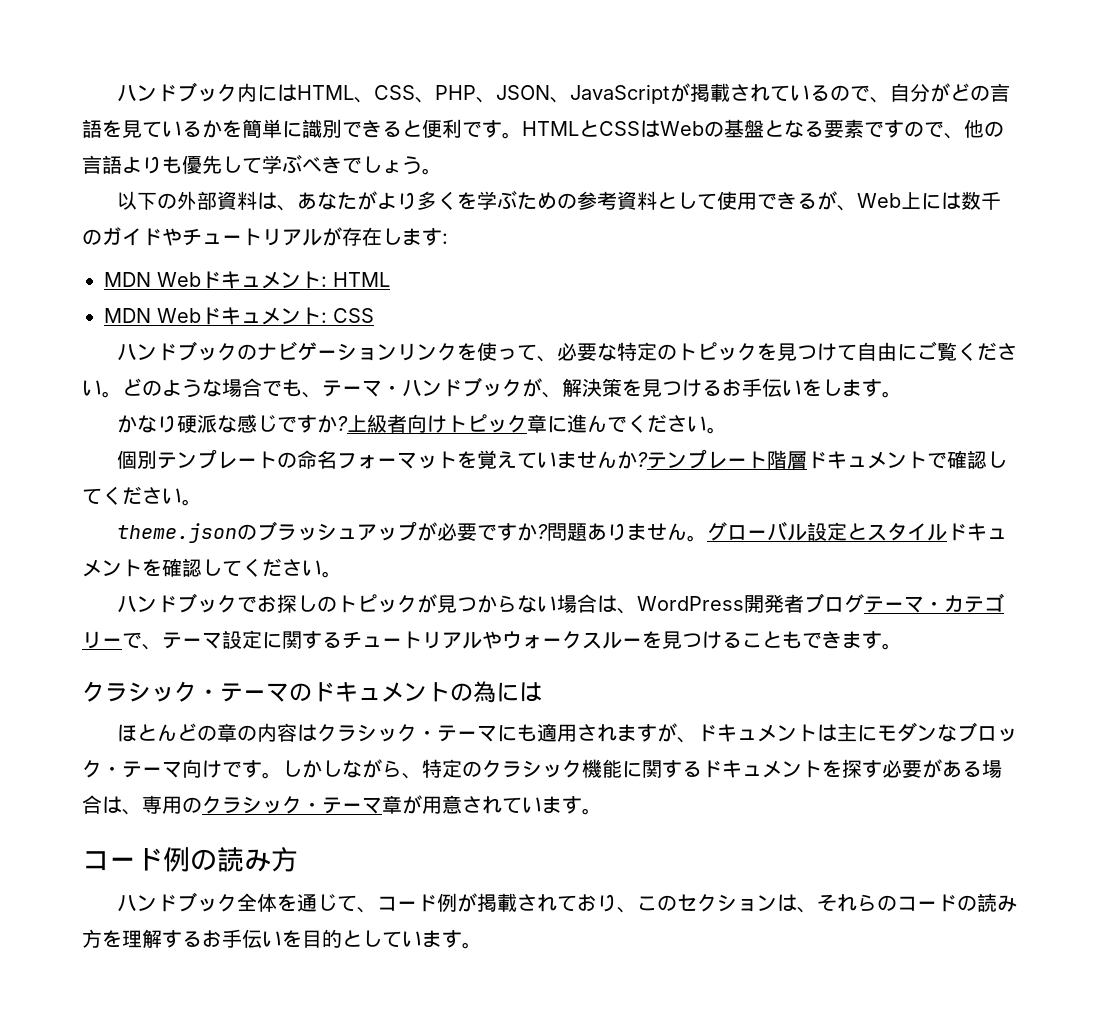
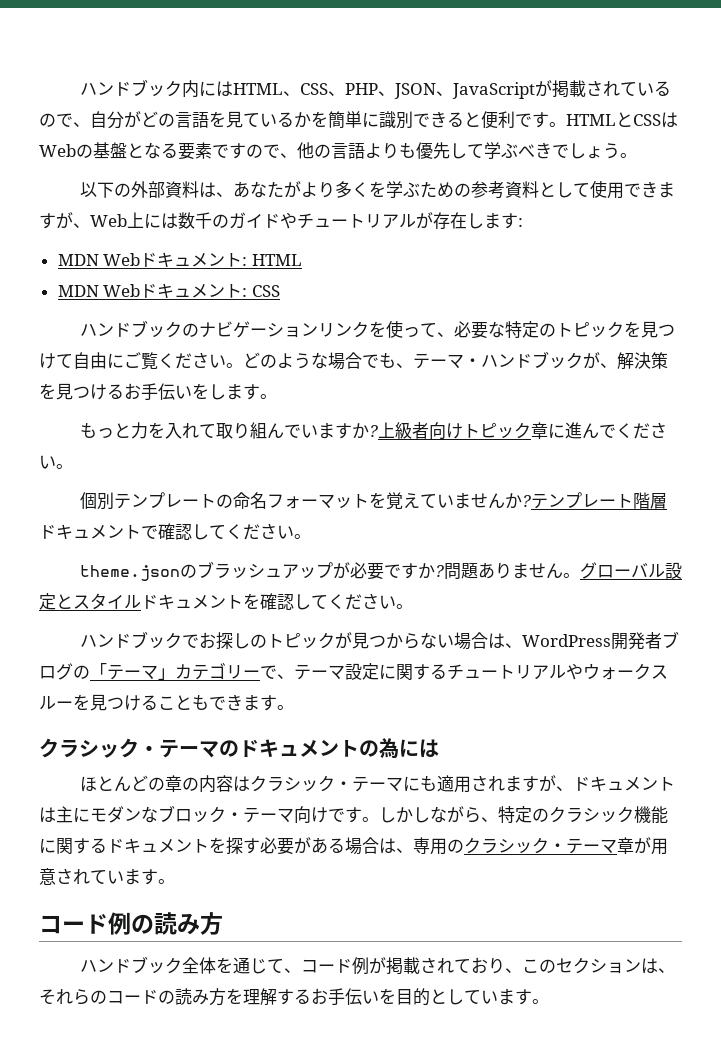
- 以下の外部資料は、あなたがより多くを学ぶための参考資料として使用できるが、Web上には数千のガイドやチュートリアルが存在します:
+ 以下の外部資料は、あなたがより多くを学ぶための参考資料として使用できますが、Web上には数千のガイドやチュートリアルが存在します:
- かなり硬派な感じですか?
+ もっと力を入れて取り組んでいますか?
- ハンドブックでお探しのトピックが見つからない場合は、WordPress開発者ブログテーマ・カテゴリーで、テーマ設定に関するチュートリアルやウォークスルーを見つけることもできます。
+ ハンドブックでお探しのトピックが見つからない場合は、WordPress開発者ブログの「テーマ」カテゴリーで、テーマ設定に関するチュートリアルやウォークスルーを見つけることもできます。

